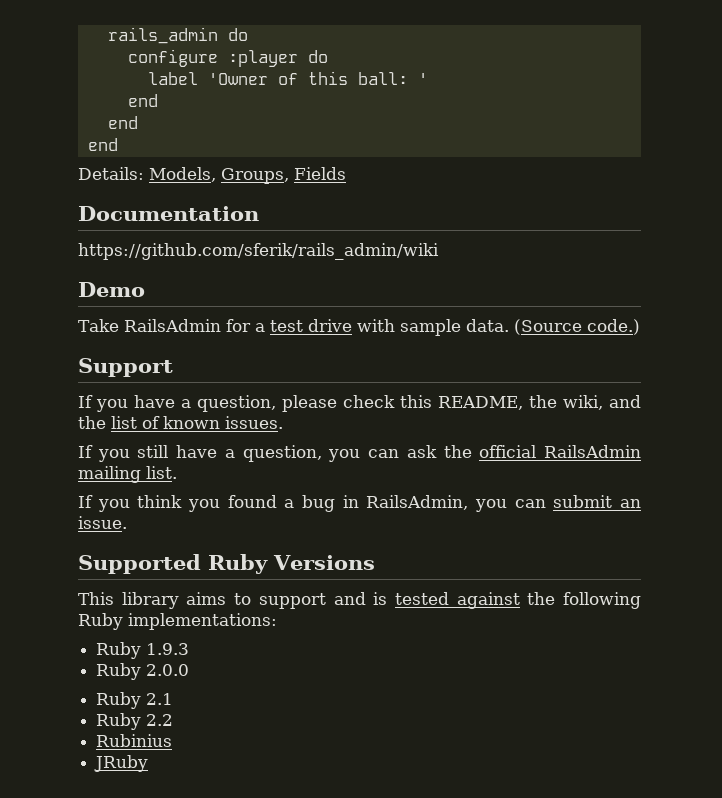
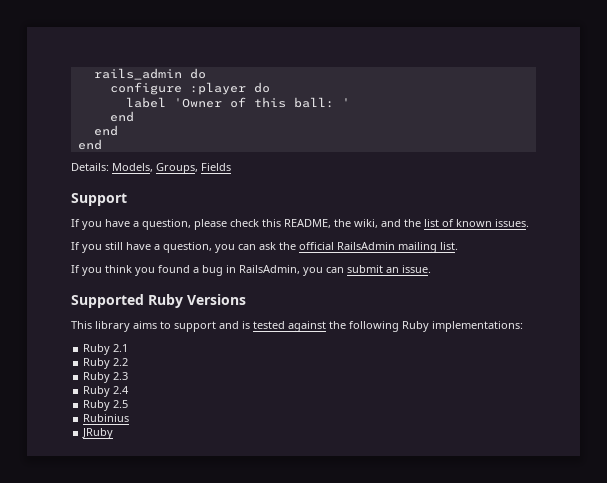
- Documentation
- https://github.com/sferik/rails_admin/wiki
- Demo
- Take RailsAdmin for a test drive with sample data. (Source code.)
- Ruby 1.9.3
- Ruby 2.0.0
+ Ruby 2.3
+ Ruby 2.4
+ Ruby 2.5

